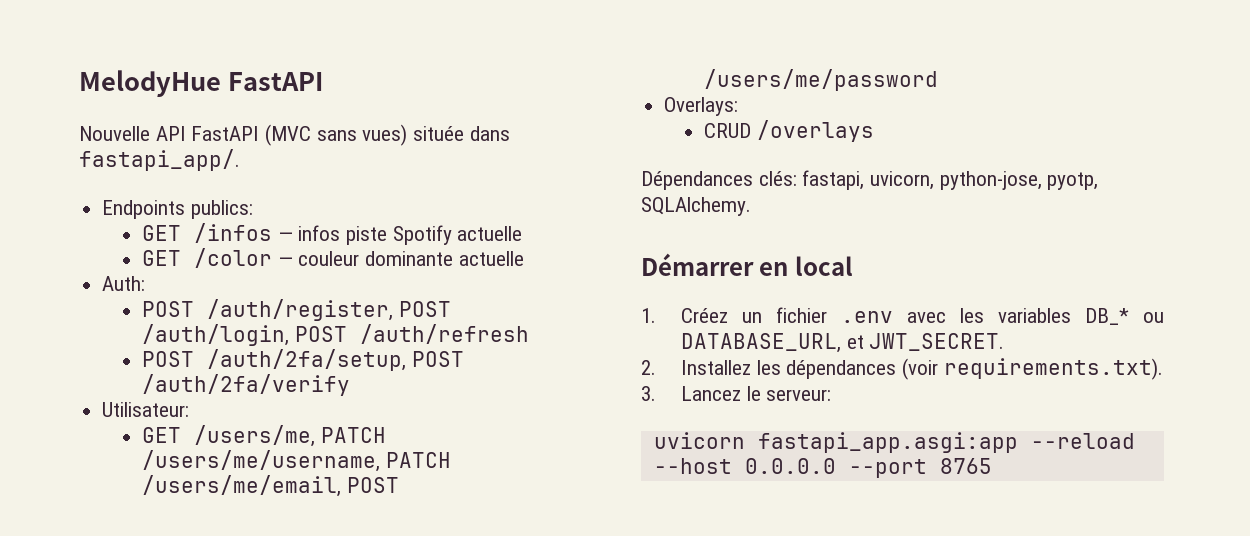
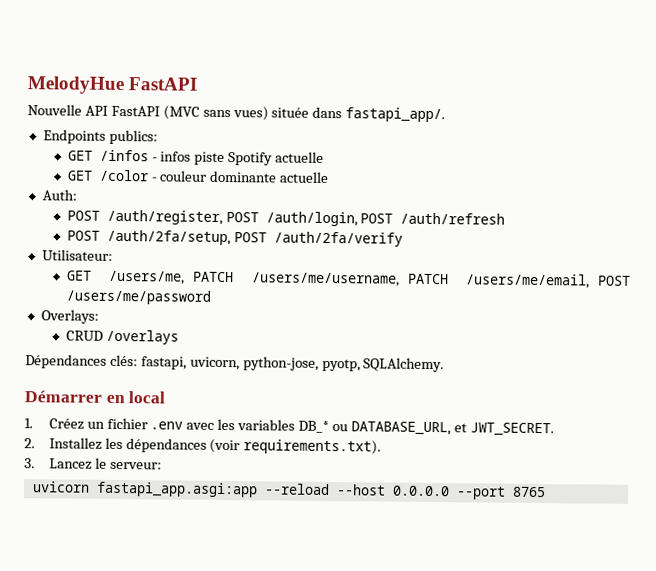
- GET /infos — infos piste Spotify actuelle
+ GET /infos - infos piste Spotify actuelle
- GET /color — couleur dominante actuelle
+ GET /color - couleur dominante actuelle

